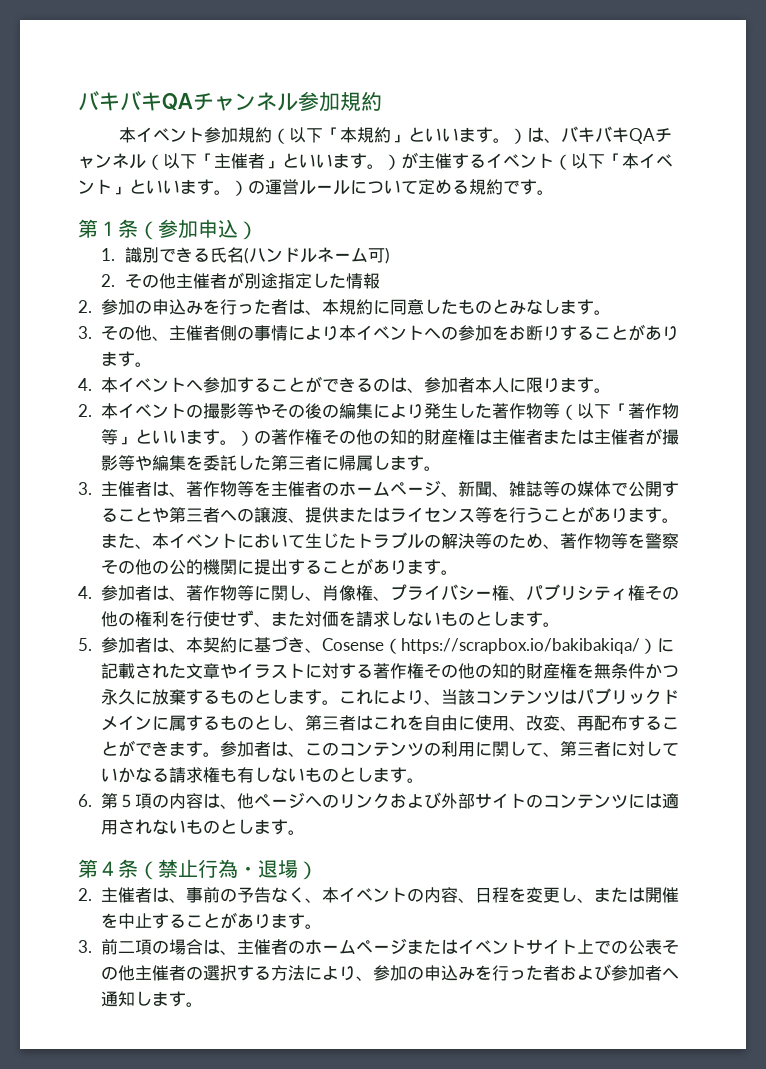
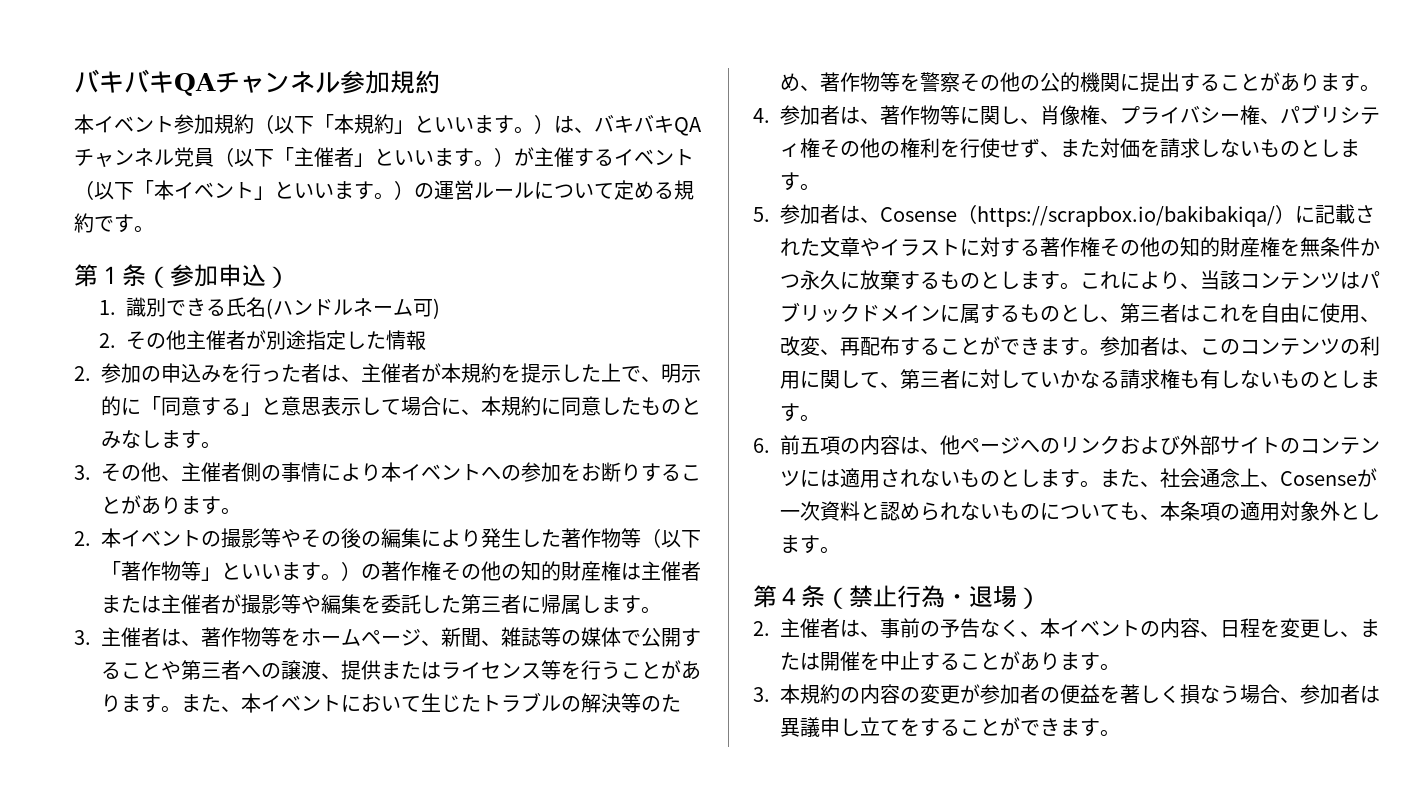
- 本イベント参加規約（以下「本規約」といいます。）は、バキバキQAチャンネル（以下「主催者」といいます。）が主催するイベント（以下「本イベント」といいます。）の運営ルールについて定める規約です。
+ 本イベント参加規約（以下「本規約」といいます。）は、バキバキQAチャンネル党員（以下「主催者」といいます。）が主催するイベント（以下「本イベント」といいます。）の運営ルールについて定める規約です。
- 2.参加の申込みを行った者は、本規約に同意したものとみなします。
+ 2.参加の申込みを行った者は、主催者が本規約を提示した上で、明示的に「同意する」と意思表示して場合に、本規約に同意したものとみなします。
- 4.本イベントへ参加することができるのは、参加者本人に限ります。
- 3.主催者は、著作物等を主催者のホームページ、新聞、雑誌等の媒体で公開することや第三者への譲渡、提供またはライセンス等を行うことがあります。
+ 3.主催者は、著作物等をホームページ、新聞、雑誌等の媒体で公開することや第三者への譲渡、提供またはライセンス等を行うことがあります。
- 5.参加者は、本契約に基づき、Cosense（https://scrapbox.io/bakibakiqa/）に記載された文章やイラストに対する著作権その他の知的財産権を無条件かつ永久に放棄するものとします。
+ 5.参加者は、Cosense（https://scrapbox.io/bakibakiqa/）に記載された文章やイラストに対する著作権その他の知的財産権を無条件かつ永久に放棄するものとします。
- 6.第５項の内容は、他ページへのリンクおよび外部サイトのコンテンツには適用されないものとします。
+ 6.前五項の内容は、他ページへのリンクおよび外部サイトのコンテンツには適用されないものとします。また、社会通念上、Cosenseが一次資料と認められないものについても、本条項の適用対象外とします。
- 3.前二項の場合は、主催者のホームページまたはイベントサイト上での公表その他主催者の選択する方法により、参加の申込みを行った者および参加者へ通知します。
+ 3.本規約の内容の変更が参加者の便益を著しく損なう場合、参加者は異議申し立てをすることができます。

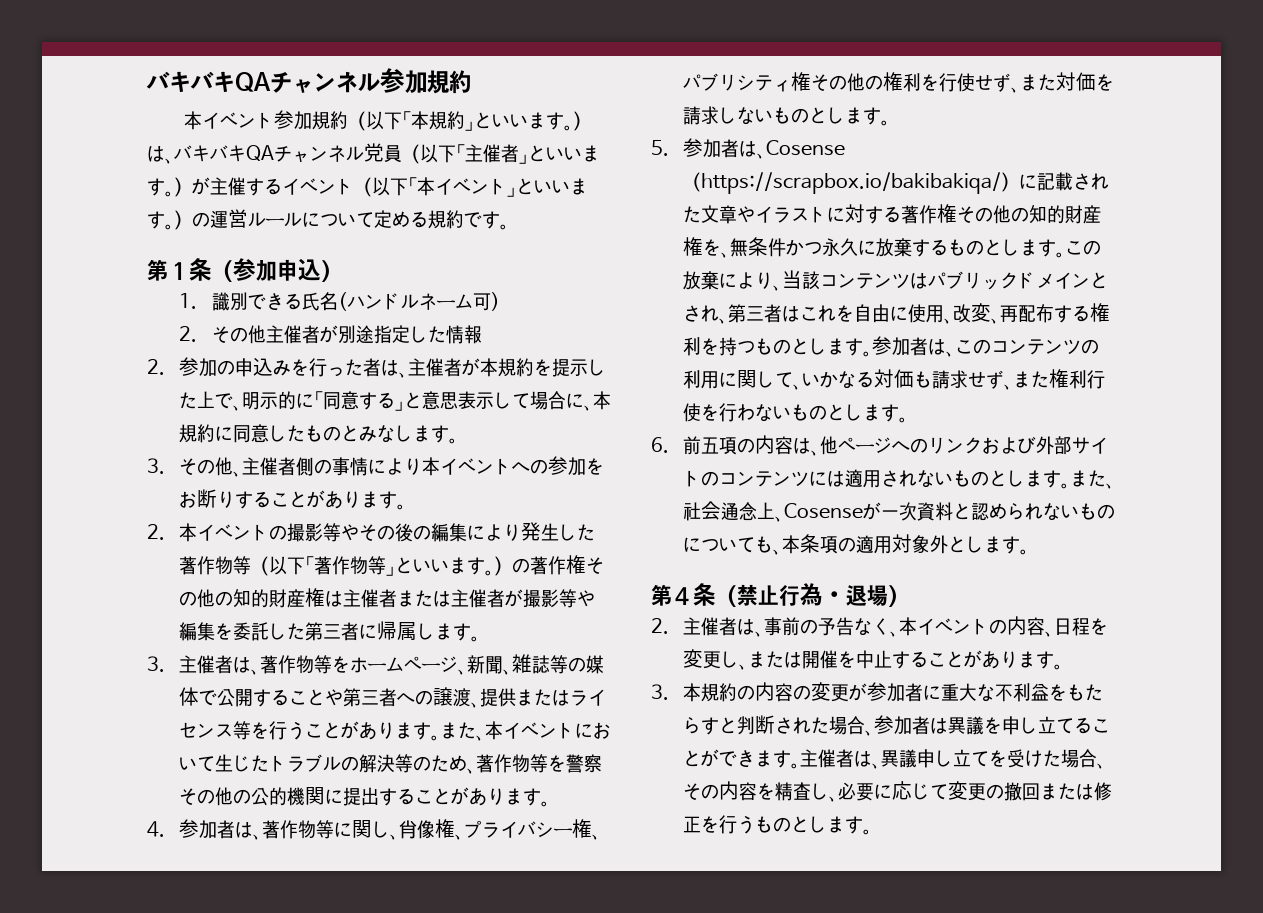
- 5.参加者は、Cosense（https://scrapbox.io/bakibakiqa/）に記載された文章やイラストに対する著作権その他の知的財産権を無条件かつ永久に放棄するものとします。
+ 5.参加者は、Cosense（https://scrapbox.io/bakibakiqa/）に記載された文章やイラストに対する著作権その他の知的財産権を、無条件かつ永久に放棄するものとします。
- これにより、当該コンテンツはパブリックドメインに属するものとし、第三者はこれを自由に使用、改変、再配布することができます。
+ この放棄により、当該コンテンツはパブリックドメインとされ、第三者はこれを自由に使用、改変、再配布する権利を持つものとします。
- 参加者は、このコンテンツの利用に関して、第三者に対していかなる請求権も有しないものとします。
+ 参加者は、このコンテンツの利用に関して、いかなる対価も請求せず、また権利行使を行わないものとします。
- 3.本規約の内容の変更が参加者の便益を著しく損なう場合、参加者は異議申し立てをすることができます。
+ 3.本規約の内容の変更が参加者に重大な不利益をもたらすと判断された場合、参加者は異議を申し立てることができます。主催者は、異議申し立てを受けた場合、その内容を精査し、必要に応じて変更の撤回または修正を行うものとします。

